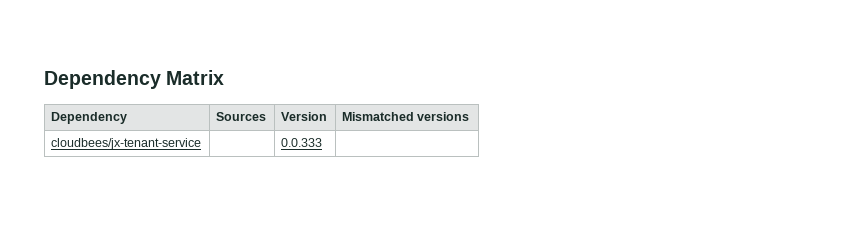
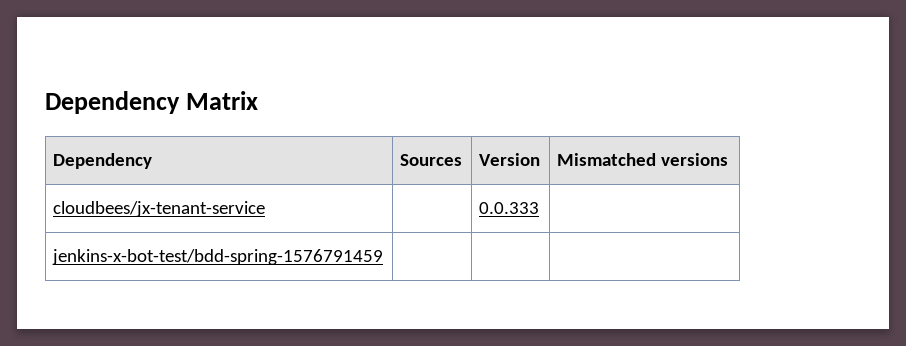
+ jenkins-x-bot-test/bdd-spring-1576791459 | | |

